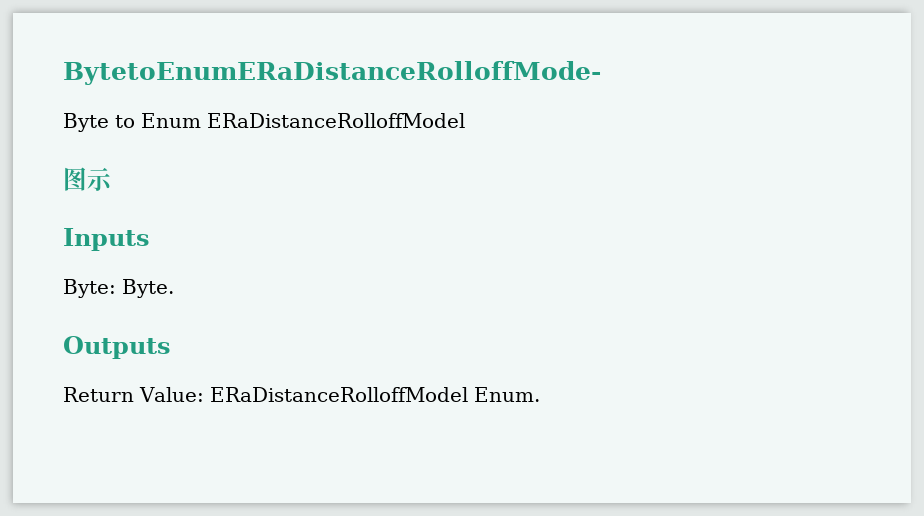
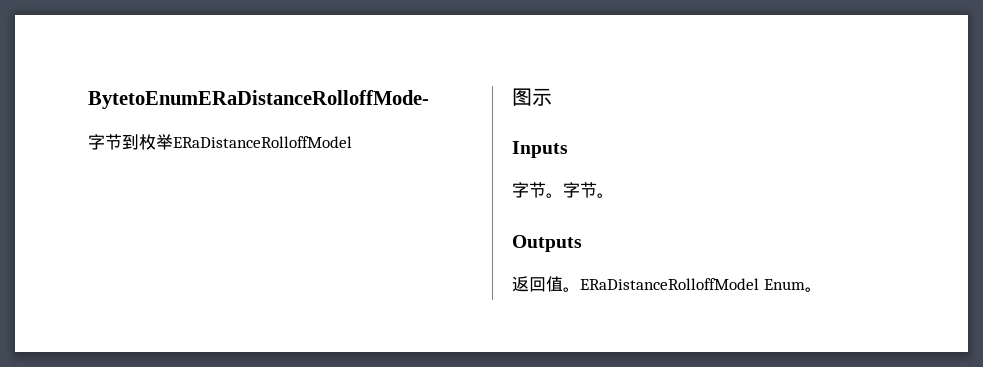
- Byte to Enum ERaDistanceRolloffModel
+ 字节到枚举ERaDistanceRolloffModel
- Byte: Byte.
+ 字节。字节。
  Outputs
- Return Value: ERaDistanceRolloffModel Enum.
+ 返回值。ERaDistanceRolloffModel Enum。

